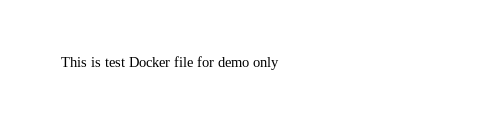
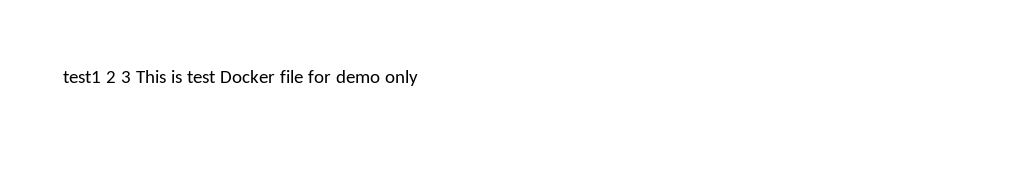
- This is test Docker file for demo only
+ test1 2 3 This is test Docker file for demo only

